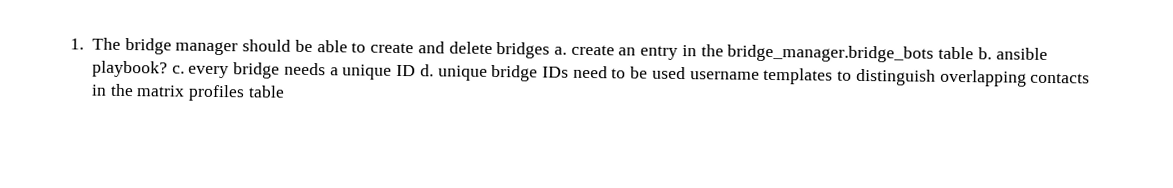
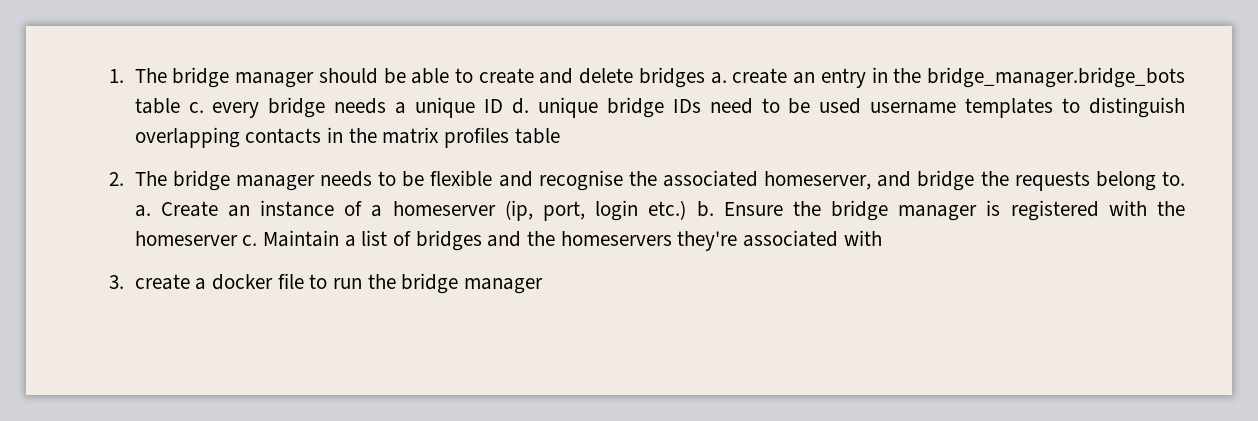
- 1. The bridge manager should be able to create and delete bridges a. create an entry in the bridge_manager.bridge_bots table b. ansible playbook? c. every bridge needs a unique ID d. unique bridge IDs need to be used username templates to distinguish overlapping contacts in the matrix profiles table
+ 1. The bridge manager should be able to create and delete bridges a. create an entry in the bridge_manager.bridge_bots table c. every bridge needs a unique ID d. unique bridge IDs need to be used username templates to distinguish overlapping contacts in the matrix profiles table
+ 2. The bridge manager needs to be flexible and recognise the associated homeserver, and bridge the requests belong to. a. Create an instance of a homeserver (ip, port, login etc.) b. Ensure the bridge manager is registered with the homeserver c. Maintain a list of bridges and the homeservers they're associated with
+ 3. create a docker file to run the bridge manager

